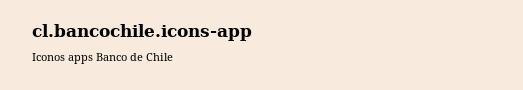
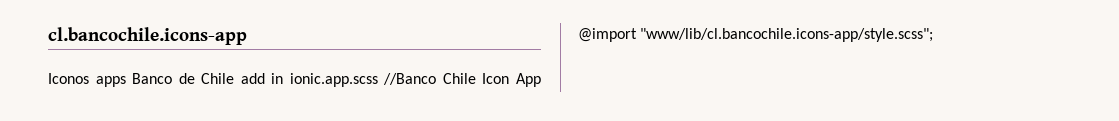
- Iconos apps Banco de Chile
+ Iconos apps Banco de Chile add in ionic.app.scss //Banco Chile Icon App @import "www/lib/cl.bancochile.icons-app/style.scss";

